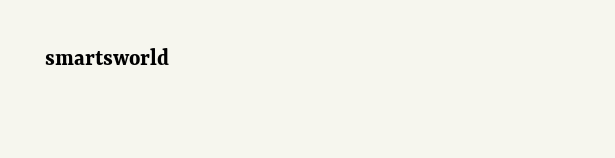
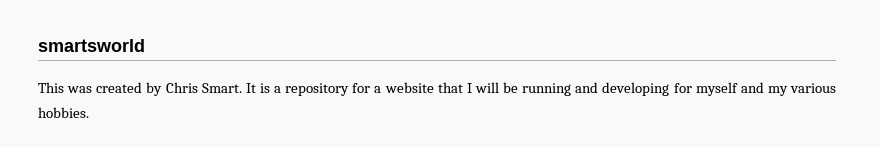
+ This was created by Chris Smart. It is a repository for a website that I will be running and developing for myself and my various hobbies.

